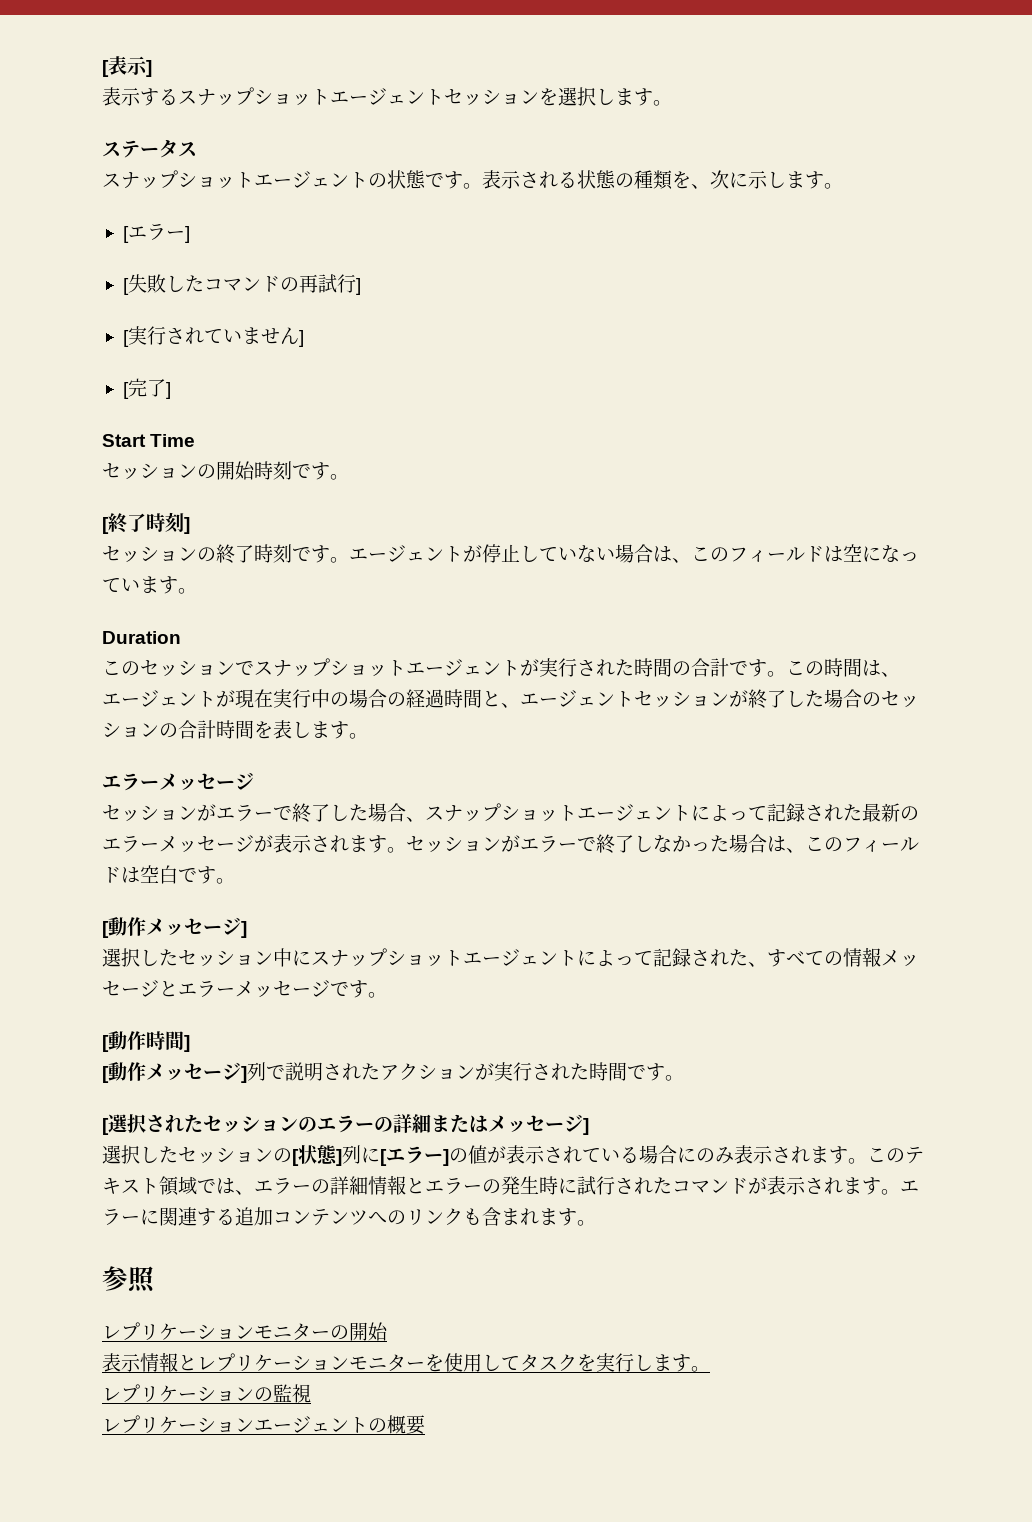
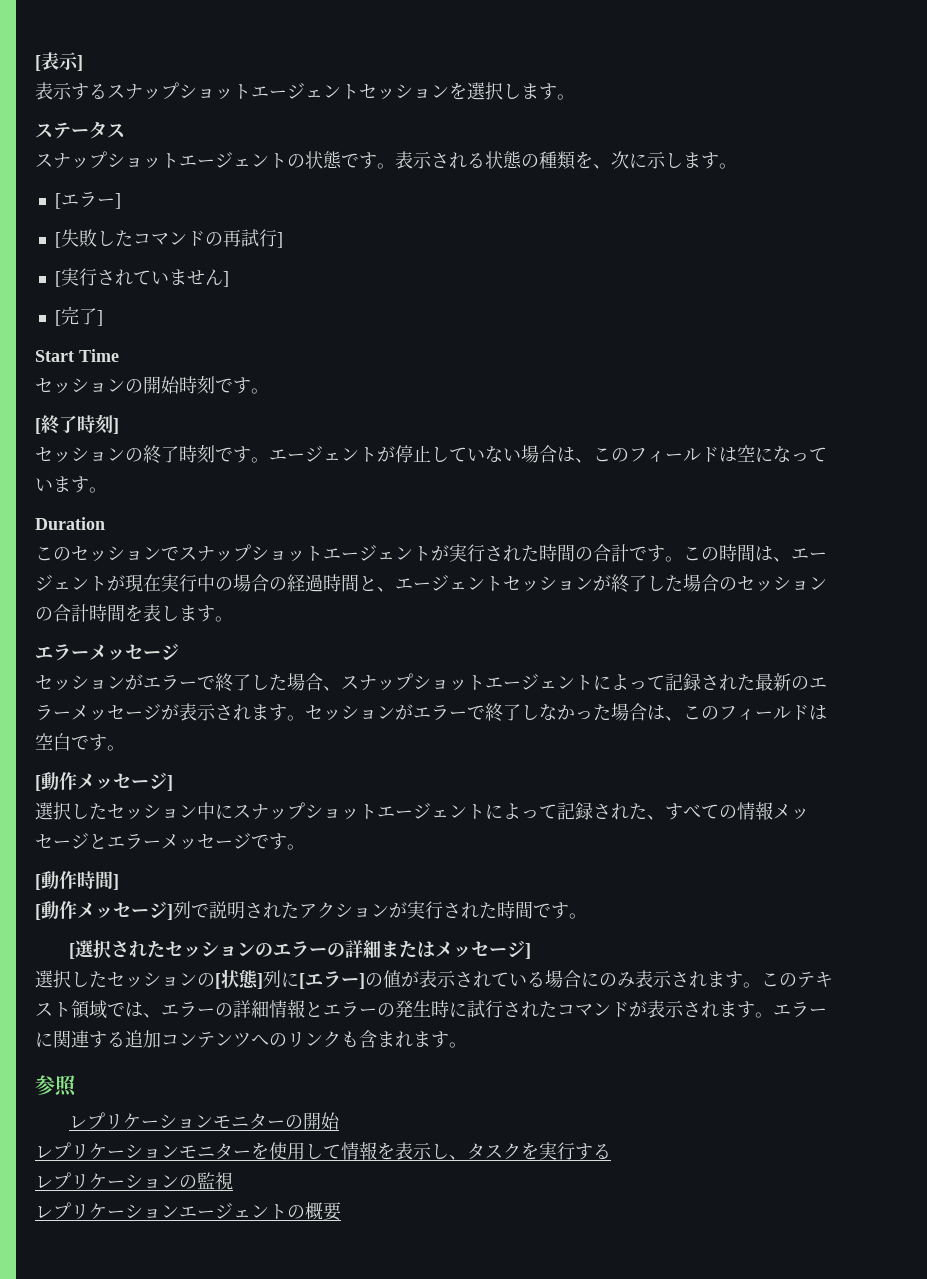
- 表示情報とレプリケーションモニターを使用してタスクを実行します。
+ レプリケーションモニターを使用して情報を表示し、タスクを実行する

